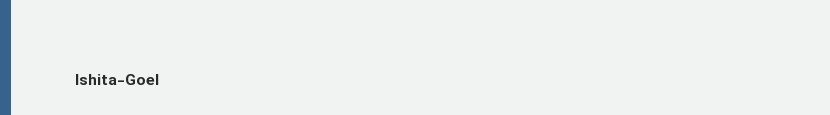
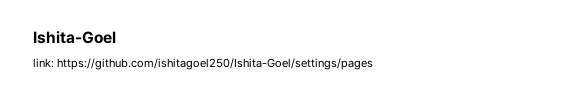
+ link: https://github.com/ishitagoel250/Ishita-Goel/settings/pages

